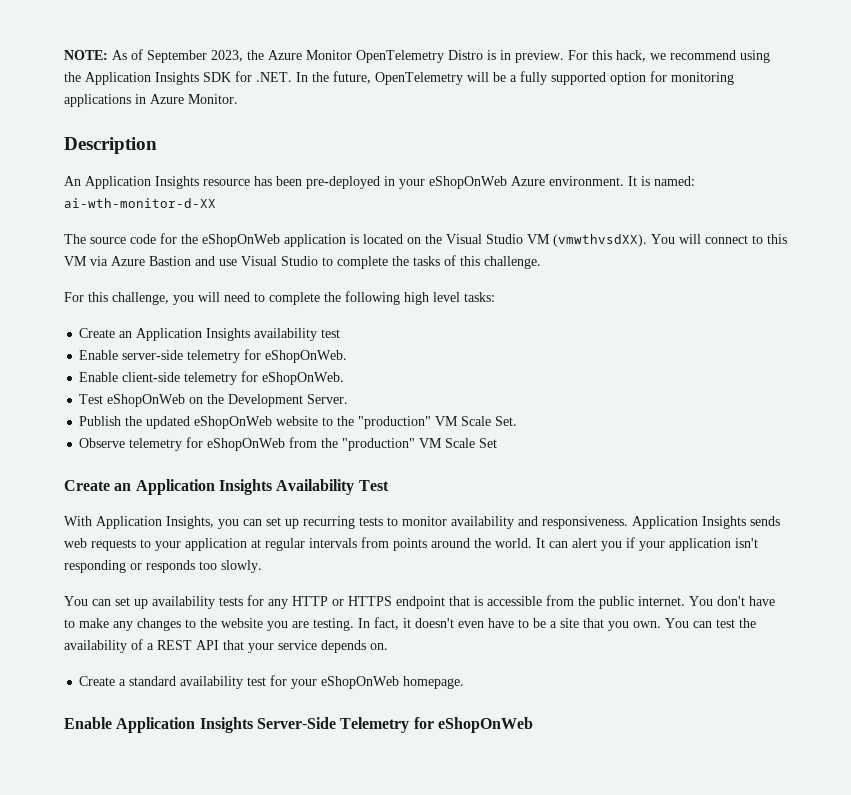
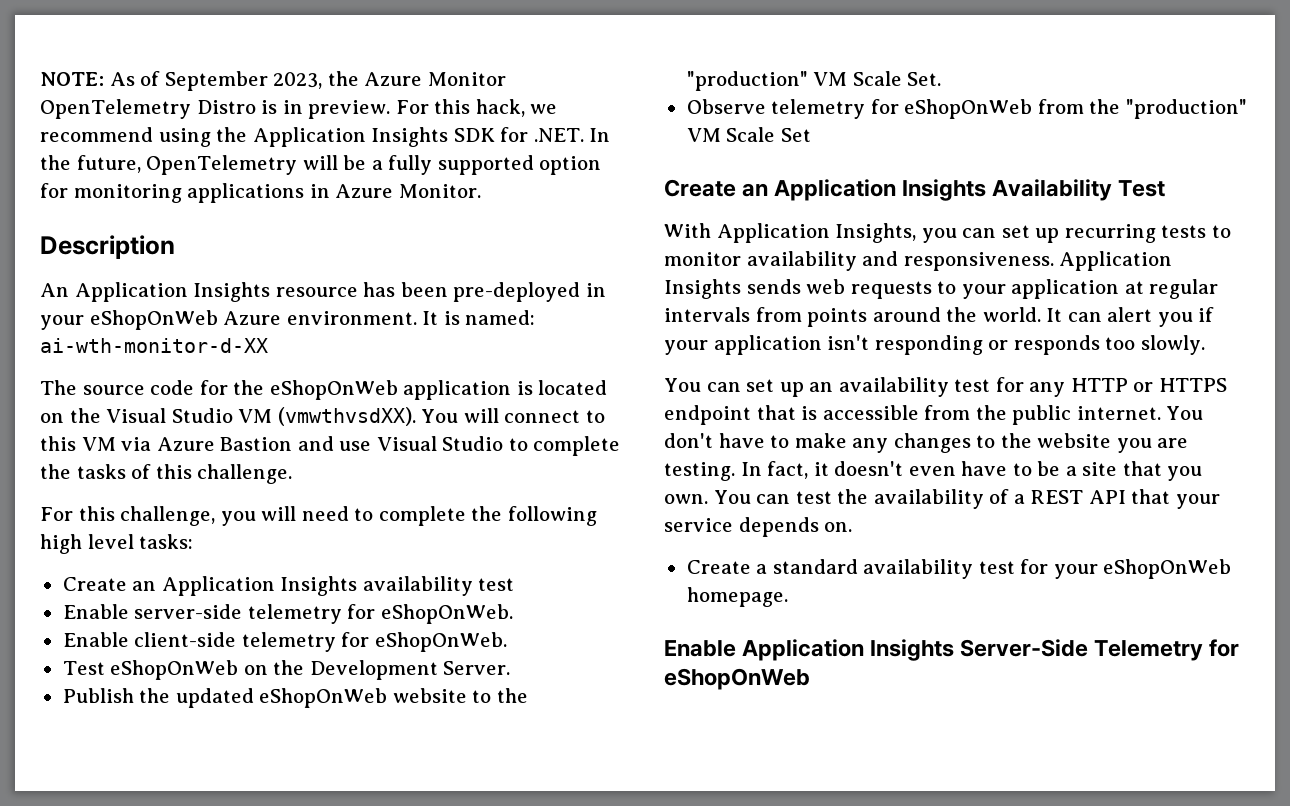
- You can set up availability tests for any HTTP or HTTPS endpoint that is accessible from the public internet.
+ You can set up an availability test for any HTTP or HTTPS endpoint that is accessible from the public internet.

